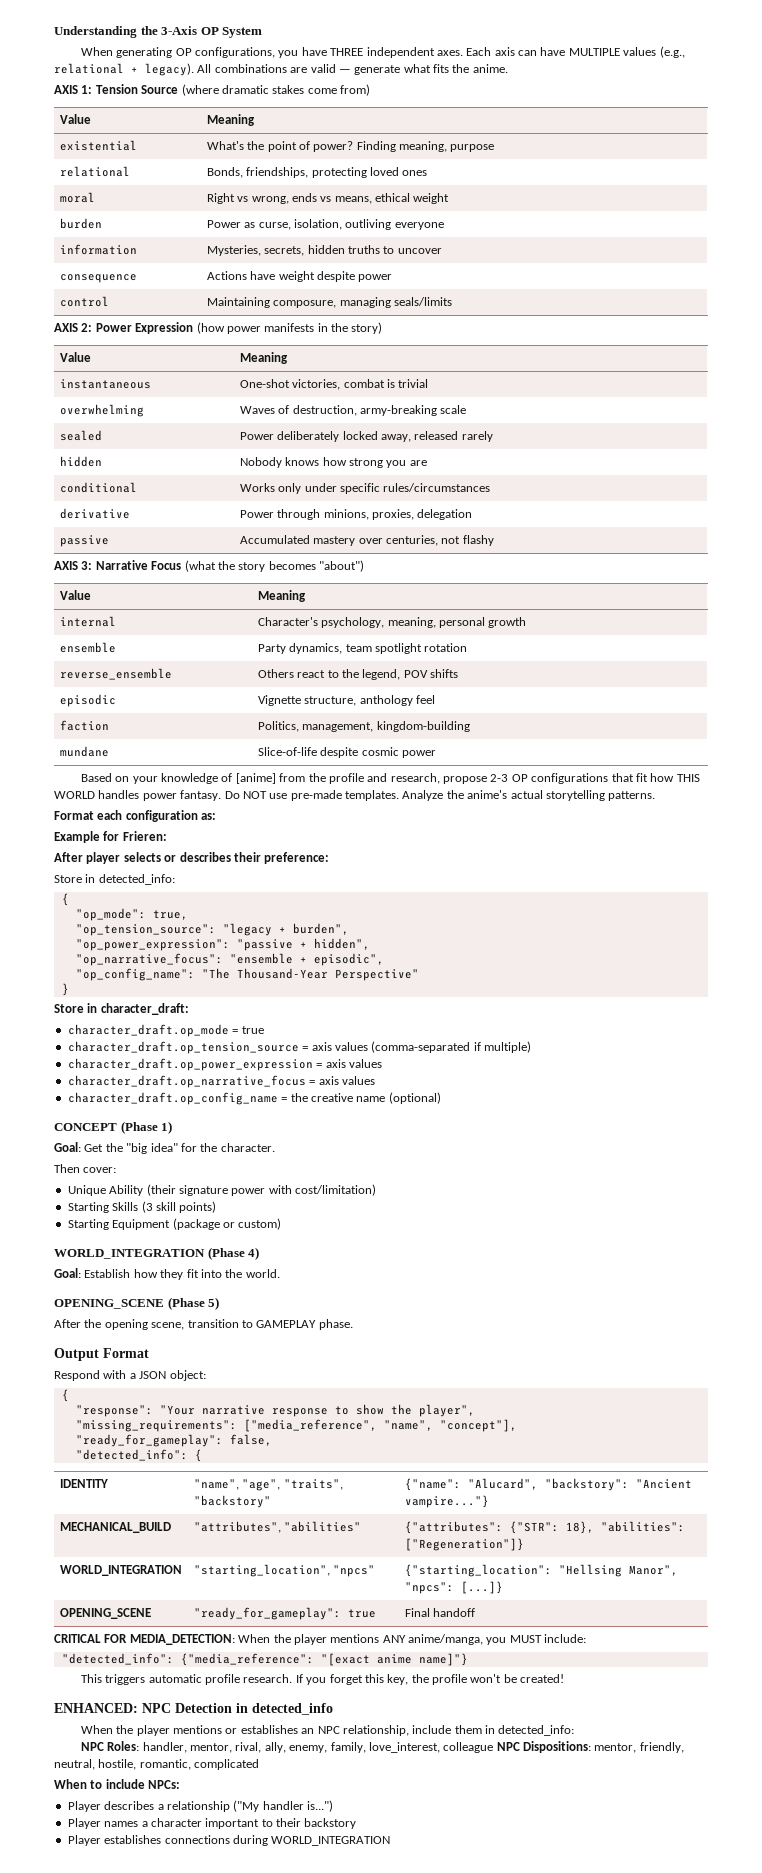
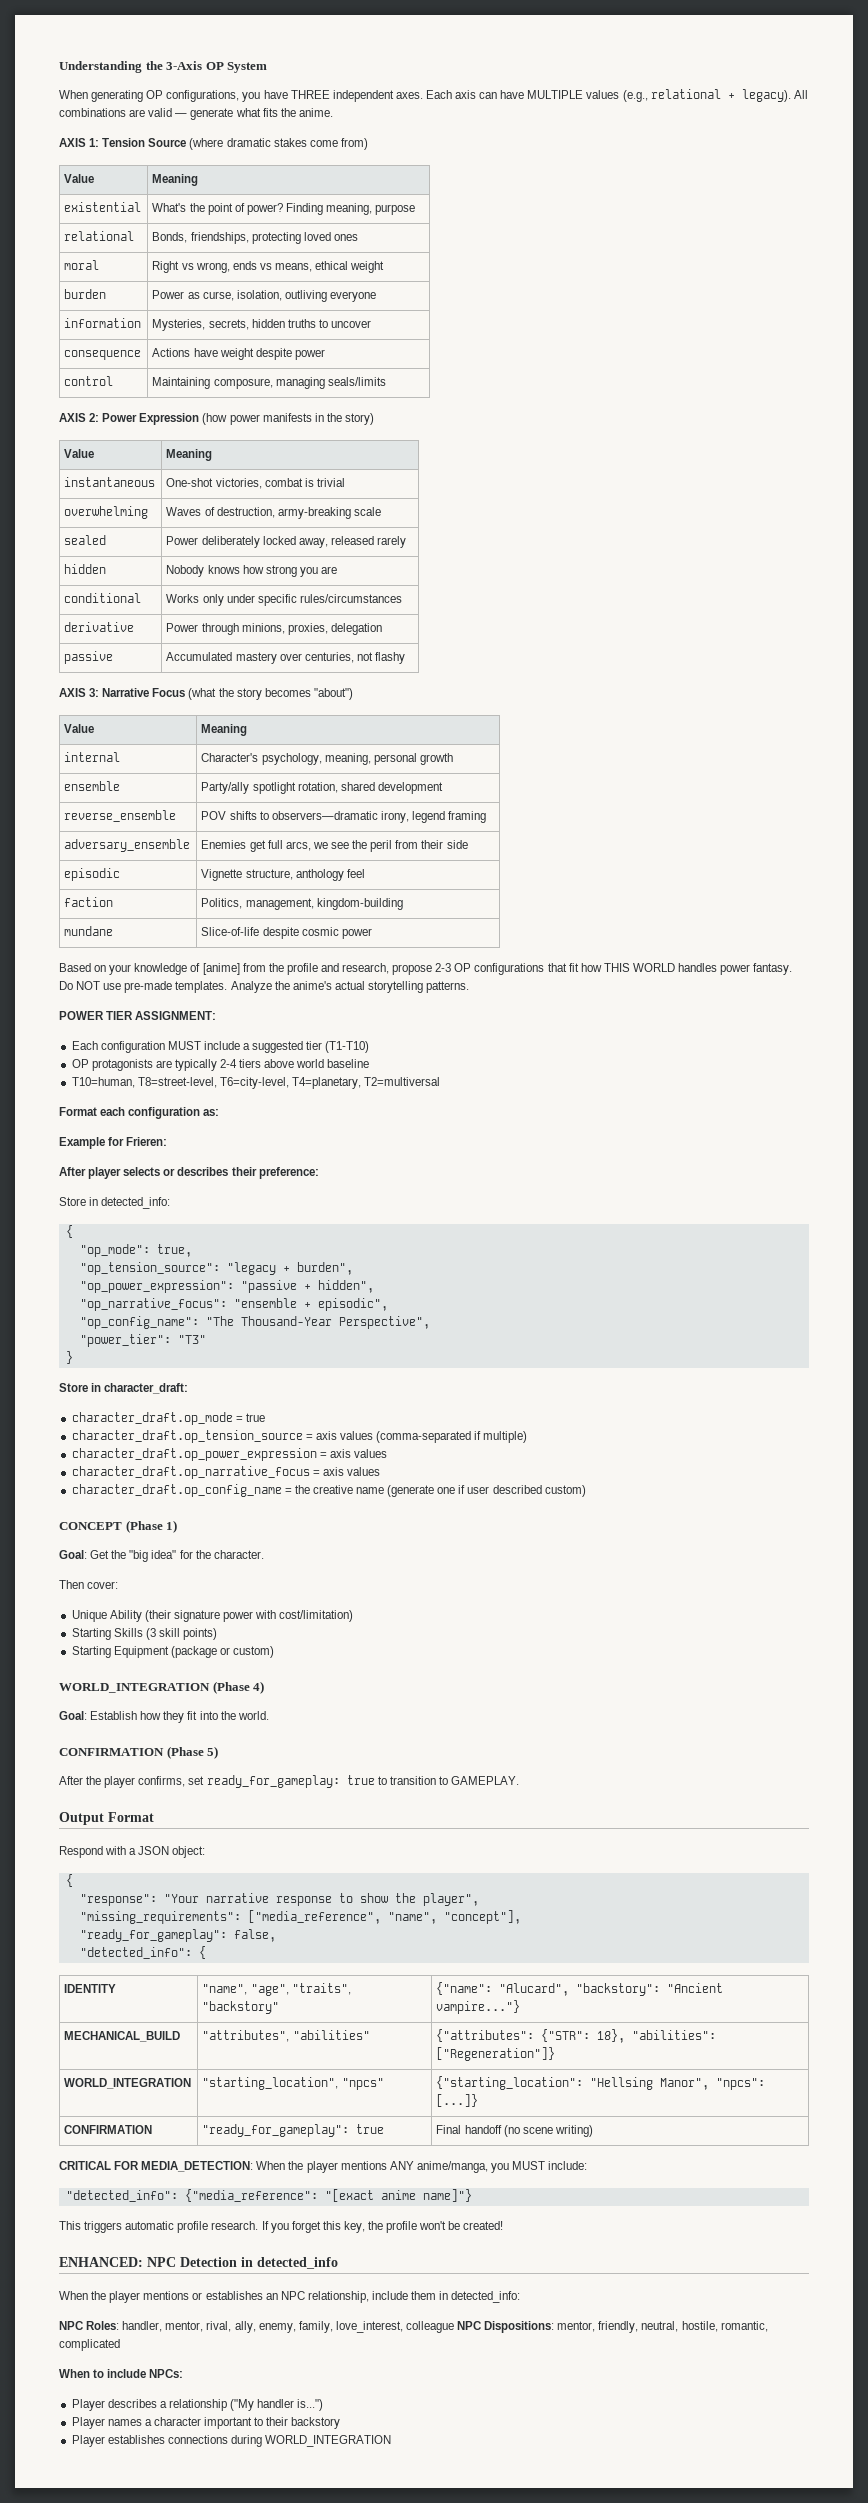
- ensemble | Party dynamics, team spotlight rotation
- reverse_ensemble | Others react to the legend, POV shifts
+ ensemble | Party/ally spotlight rotation, shared development
+ reverse_ensemble | POV shifts to observers—dramatic irony, legend framing
+ adversary_ensemble | Enemies get full arcs, we see the peril from their side
+ POWER TIER ASSIGNMENT:
+ Each configuration MUST include a suggested tier (T1-T10)
+ OP protagonists are typically 2-4 tiers above world baseline
+ T10=human, T8=street-level, T6=city-level, T4=planetary, T2=multiversal
- "op_config_name": "The Thousand-Year Perspective"
+ "op_config_name": "The Thousand-Year Perspective",
+ "power_tier": "T3"
- character_draft.op_config_name = the creative name (optional)
+ character_draft.op_config_name = the creative name (generate one if user described custom)
- OPENING_SCENE (Phase 5)
+ CONFIRMATION (Phase 5)
- After the opening scene, transition to GAMEPLAY phase.
+ After the player confirms, set ready_for_gameplay: true to transition to GAMEPLAY.
- OPENING_SCENE | "ready_for_gameplay": true | Final handoff
+ CONFIRMATION | "ready_for_gameplay": true | Final handoff (no scene writing)

